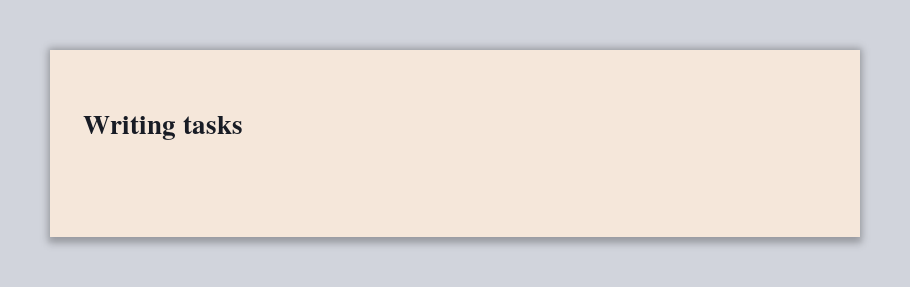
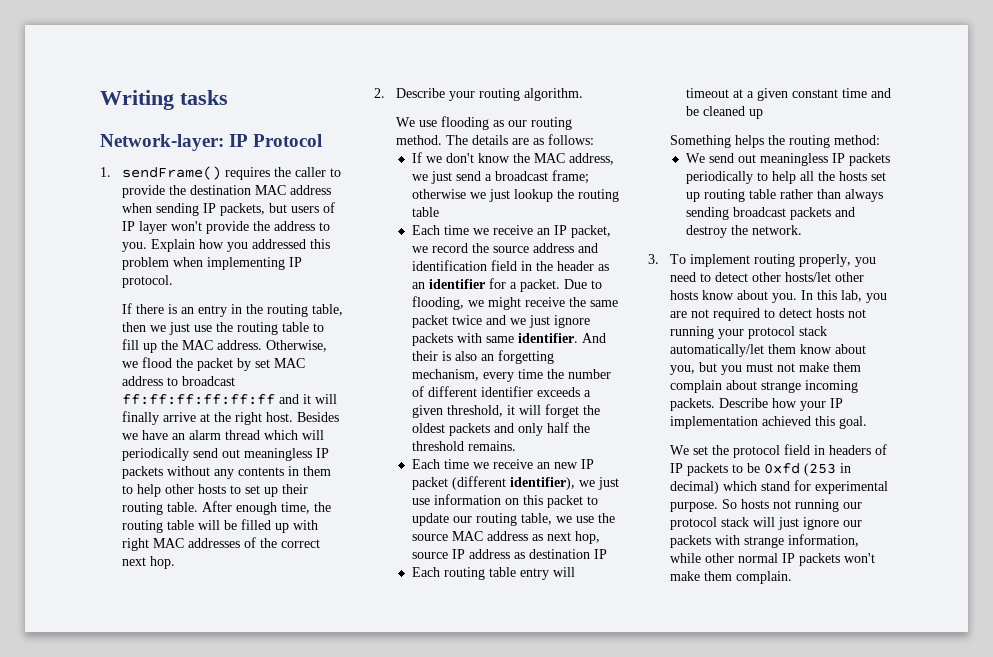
+ Network-layer: IP Protocol
+ 1. sendFrame() requires the caller to provide the destination MAC address when sending IP packets, but users of IP layer won't provide the address to you. Explain how you addressed this problem when implementing IP protocol.
+ If there is an entry in the routing table, then we just use the routing table to fill up the MAC address. Otherwise, we flood the packet by set MAC address to broadcast ff:ff:ff:ff:ff:ff and it will finally arrive at the right host. Besides we have an alarm thread which will periodically send out meaningless IP packets without any contents in them to help other hosts to set up their routing table. After enough time, the routing table will be filled up with right MAC addresses of the correct next hop.
+ 2. Describe your routing algorithm.
+ We use flooding as our routing method. The details are as follows:
+ If we don't know the MAC address, we just send a broadcast frame; otherwise we just lookup the routing table
+ Each time we receive an IP packet, we record the source address and identification field in the header as an identifier for a packet. Due to flooding, we might receive the same packet twice and we just ignore packets with same identifier. And their is also an forgetting mechanism, every time the number of different identifier exceeds a given threshold, it will forget the oldest packets and only half the threshold remains.
+ Each time we receive an new IP packet (different identifier), we just use information on this packet to update our routing table, we use the source MAC address as next hop, source IP address as destination IP
+ Each routing table entry will timeout at a given constant time and be cleaned up
+ Something helps the routing method:
+ We send out meaningless IP packets periodically to help all the hosts set up routing table rather than always sending broadcast packets and destroy the network.
+ 3. To implement routing properly, you need to detect other hosts/let other hosts know about you. In this lab, you are not required to detect hosts not running your protocol stack automatically/let them know about you, but you must not make them complain about strange incoming packets. Describe how your IP implementation achieved this goal.
+ We set the protocol field in headers of IP packets to be 0xfd (253 in decimal) which stand for experimental purpose. So hosts not running our protocol stack will just ignore our packets with strange information, while other normal IP packets won't make them complain.

